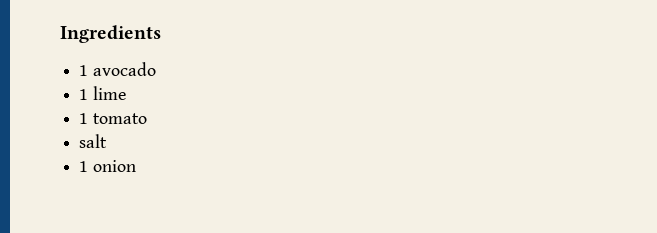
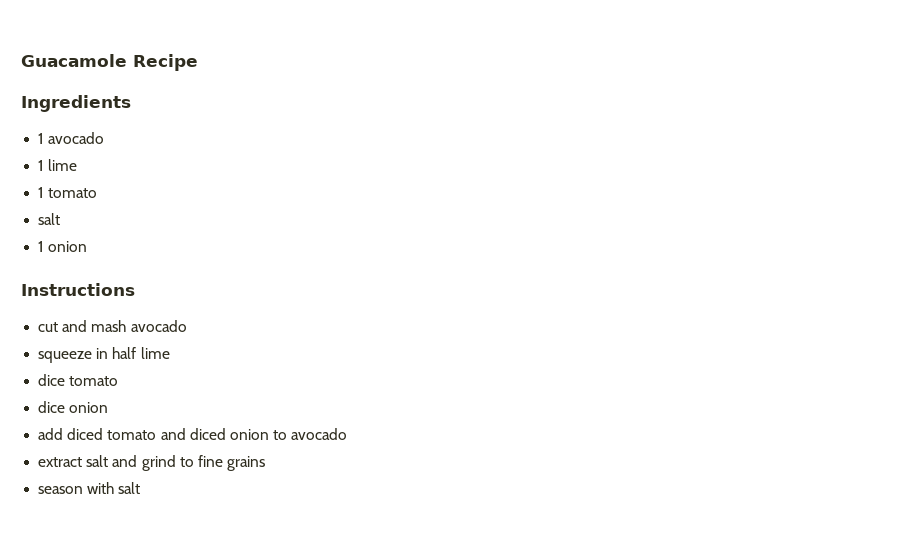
+ Guacamole Recipe
+ Instructions
+ cut and mash avocado
+ squeeze in half lime
+ dice tomato
+ dice onion
+ add diced tomato and diced onion to avocado
+ extract salt and grind to fine grains
+ season with salt

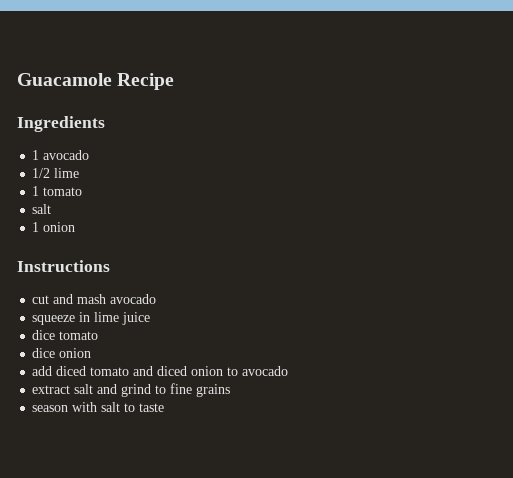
- 1 lime
+ 1/2 lime
- squeeze in half lime
+ squeeze in lime juice
- season with salt
+ season with salt to taste

